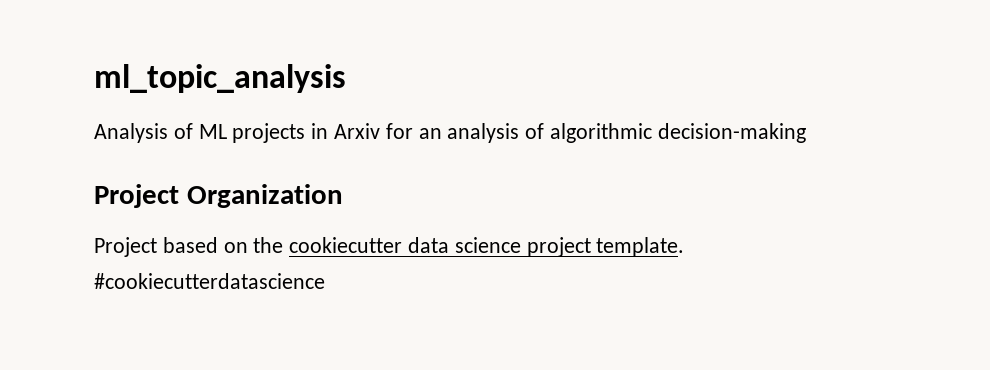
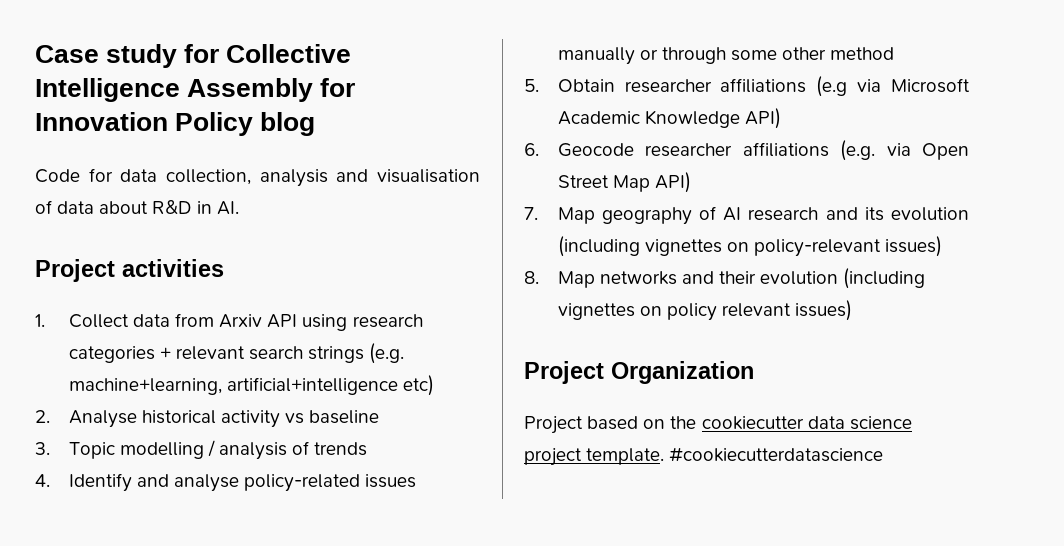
- ml_topic_analysis
- Analysis of ML projects in Arxiv for an analysis of algorithmic decision-making
+ Case study for Collective Intelligence Assembly for Innovation Policy blog
+ Code for data collection, analysis and visualisation of data about R&D in AI.
+ Project activities
+ 1. Collect data from Arxiv API using research categories + relevant search strings (e.g. machine+learning, artificial+intelligence etc)
+ 2. Analyse historical activity vs baseline
+ 3. Topic modelling / analysis of trends
+ 4. Identify and analyse policy-related issues manually or through some other method
+ 5. Obtain researcher affiliations (e.g via Microsoft Academic Knowledge API)
+ 6. Geocode researcher affiliations (e.g. via Open Street Map API)
+ 7. Map geography of AI research and its evolution (including vignettes on policy-relevant issues)
+ 8. Map networks and their evolution (including vignettes on policy relevant issues)

